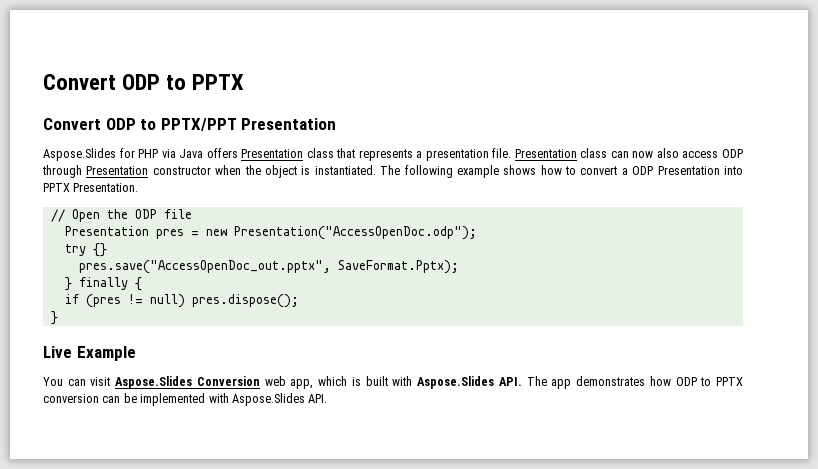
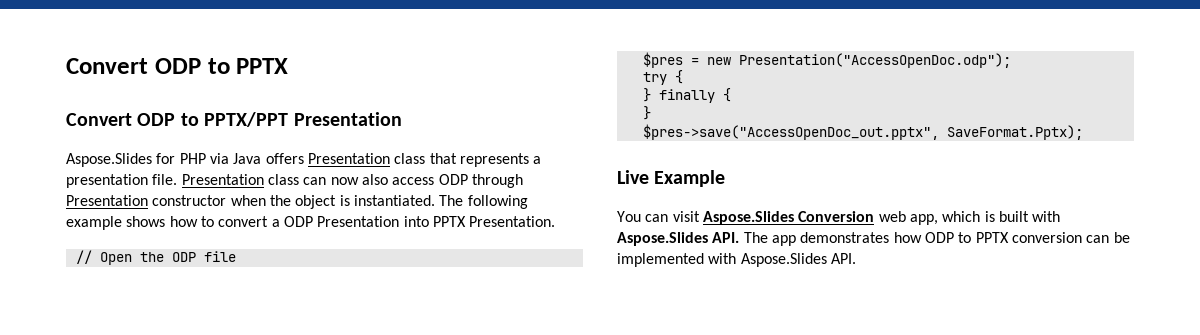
- Presentation pres = new Presentation("AccessOpenDoc.odp");
+ $pres = new Presentation("AccessOpenDoc.odp");
- try {}
- pres.save("AccessOpenDoc_out.pptx", SaveFormat.Pptx);
+ try {
  } finally {
- if (pres != null) pres.dispose();
  }
+ $pres->save("AccessOpenDoc_out.pptx", SaveFormat.Pptx);

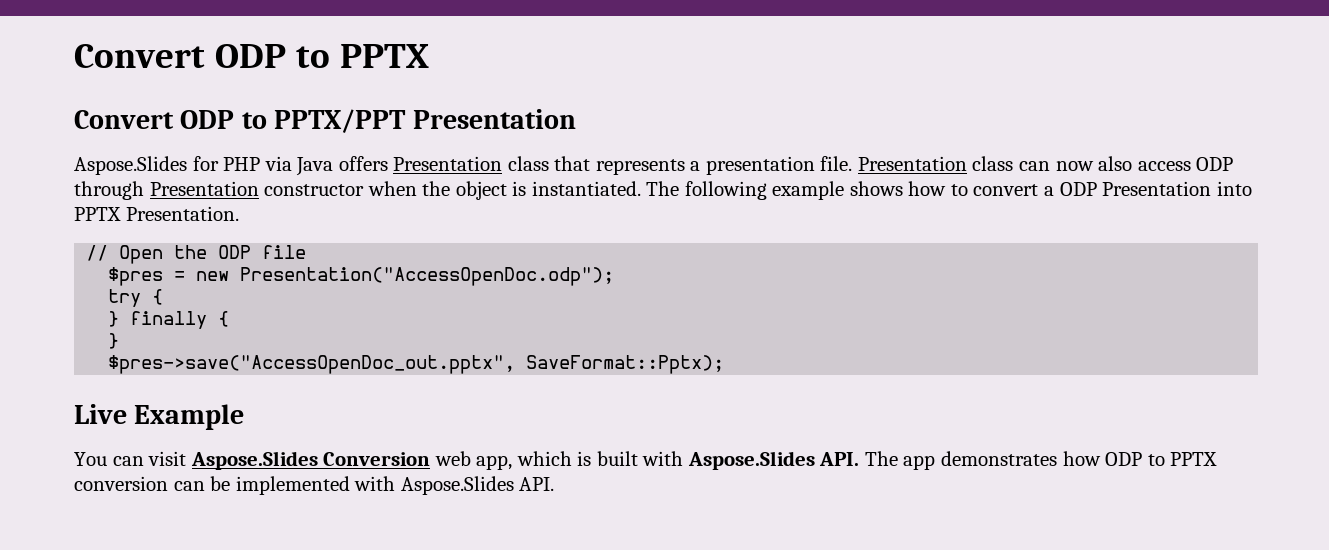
- $pres->save("AccessOpenDoc_out.pptx", SaveFormat.Pptx);
+ $pres->save("AccessOpenDoc_out.pptx", SaveFormat::Pptx);

